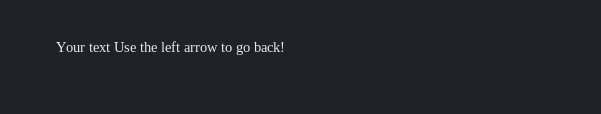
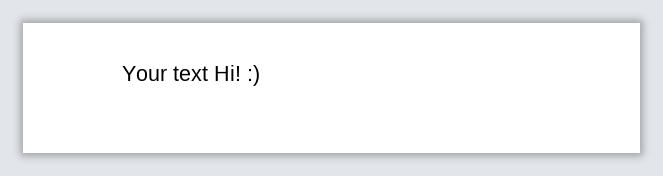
- Your text Use the left arrow to go back!
+ Your text Hi! :)

